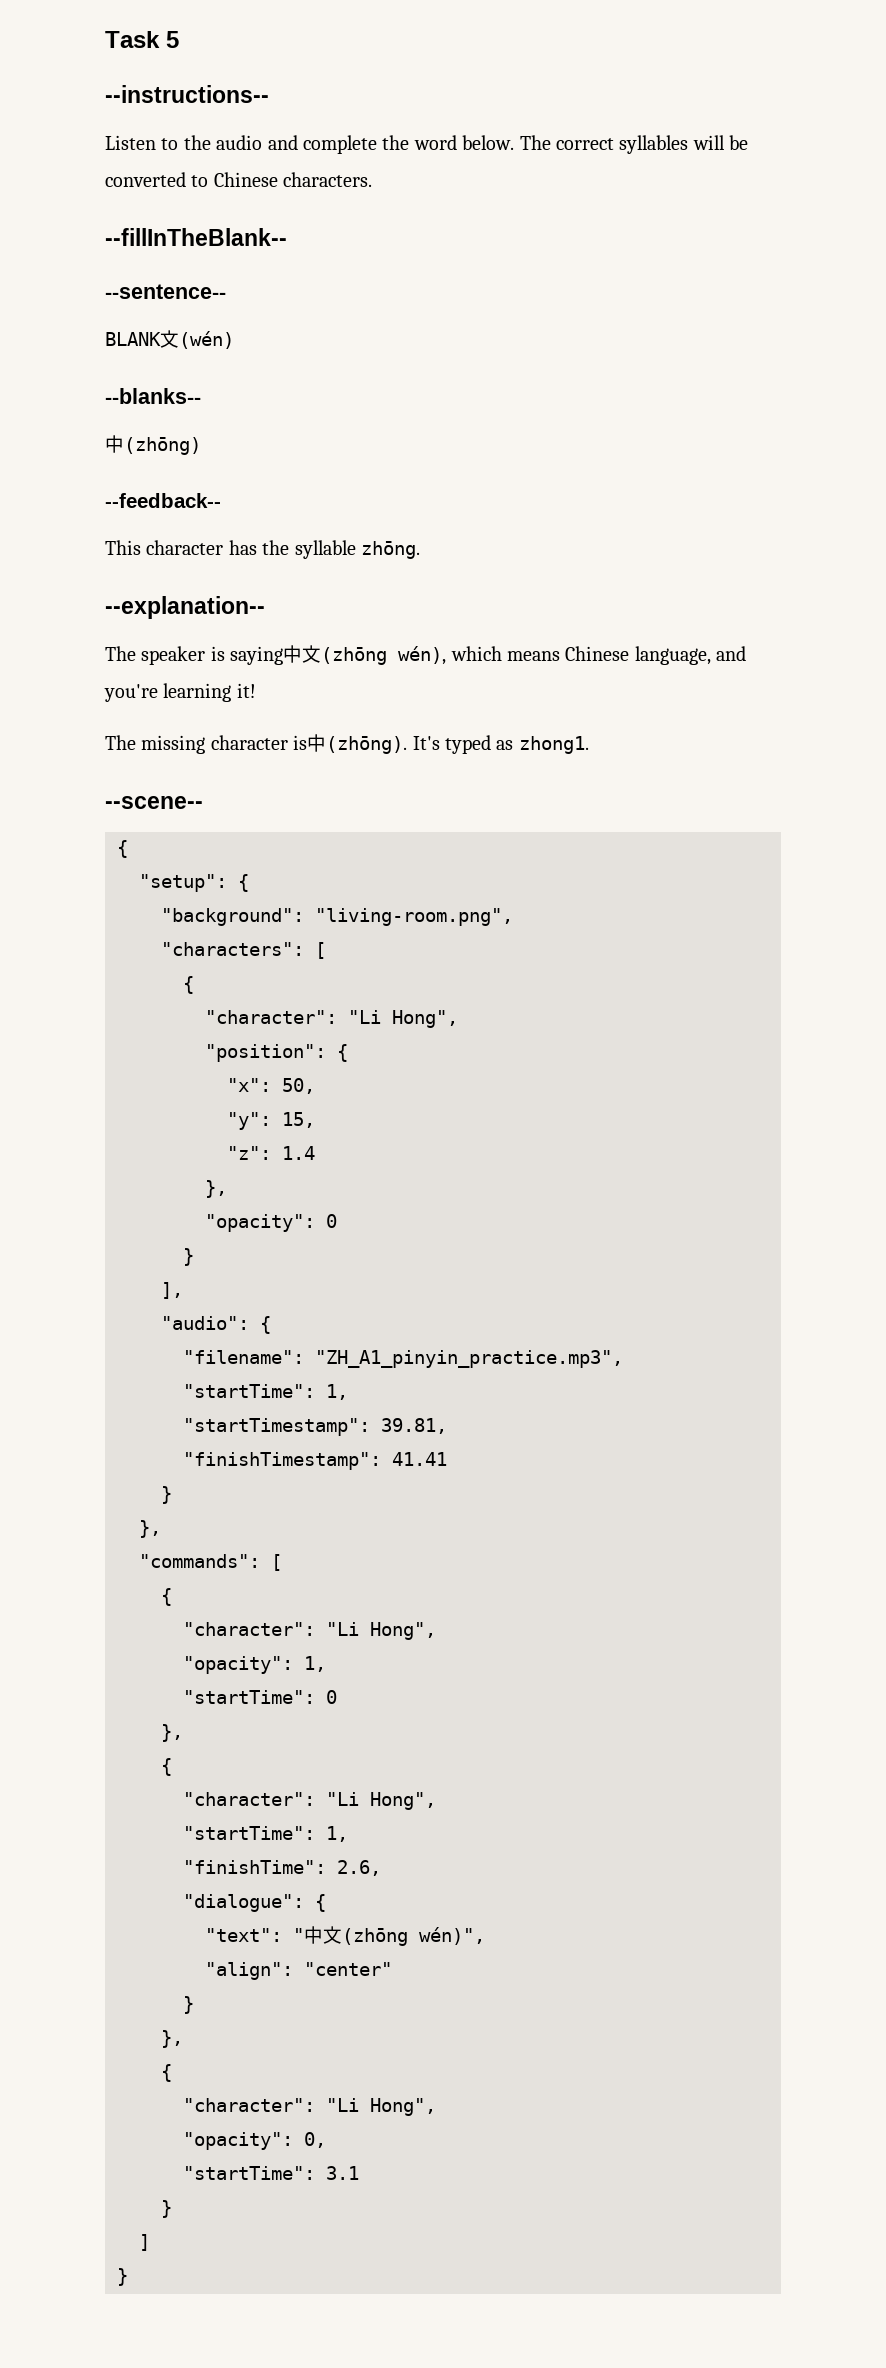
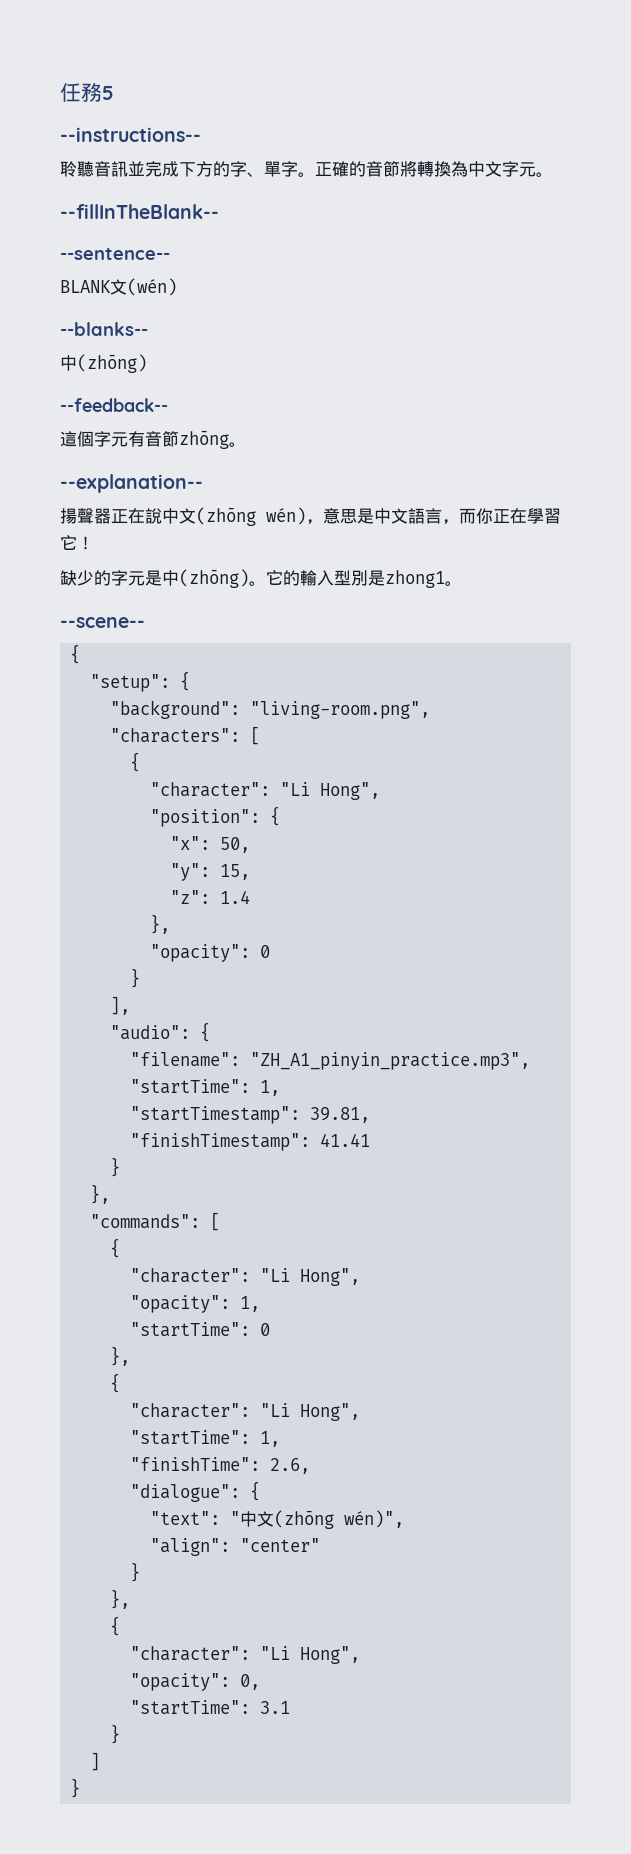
- Task 5
+ 任務5
- Listen to the audio and complete the word below. The correct syllables will be converted to Chinese characters.
+ 聆聽音訊並完成下方的字、單字。正確的音節將轉換為中文字元。
- This character has the syllable zhōng.
+ 這個字元有音節zhōng。
  --explanation--
- The speaker is saying中文(zhōng wén), which means Chinese language, and you're learning it!
- The missing character is中(zhōng). It's typed as zhong1.
+ 揚聲器正在說中文(zhōng wén)，意思是中文語言，而你正在學習它！
+ 缺少的字元是中(zhōng)。它的輸入型別是zhong1。

